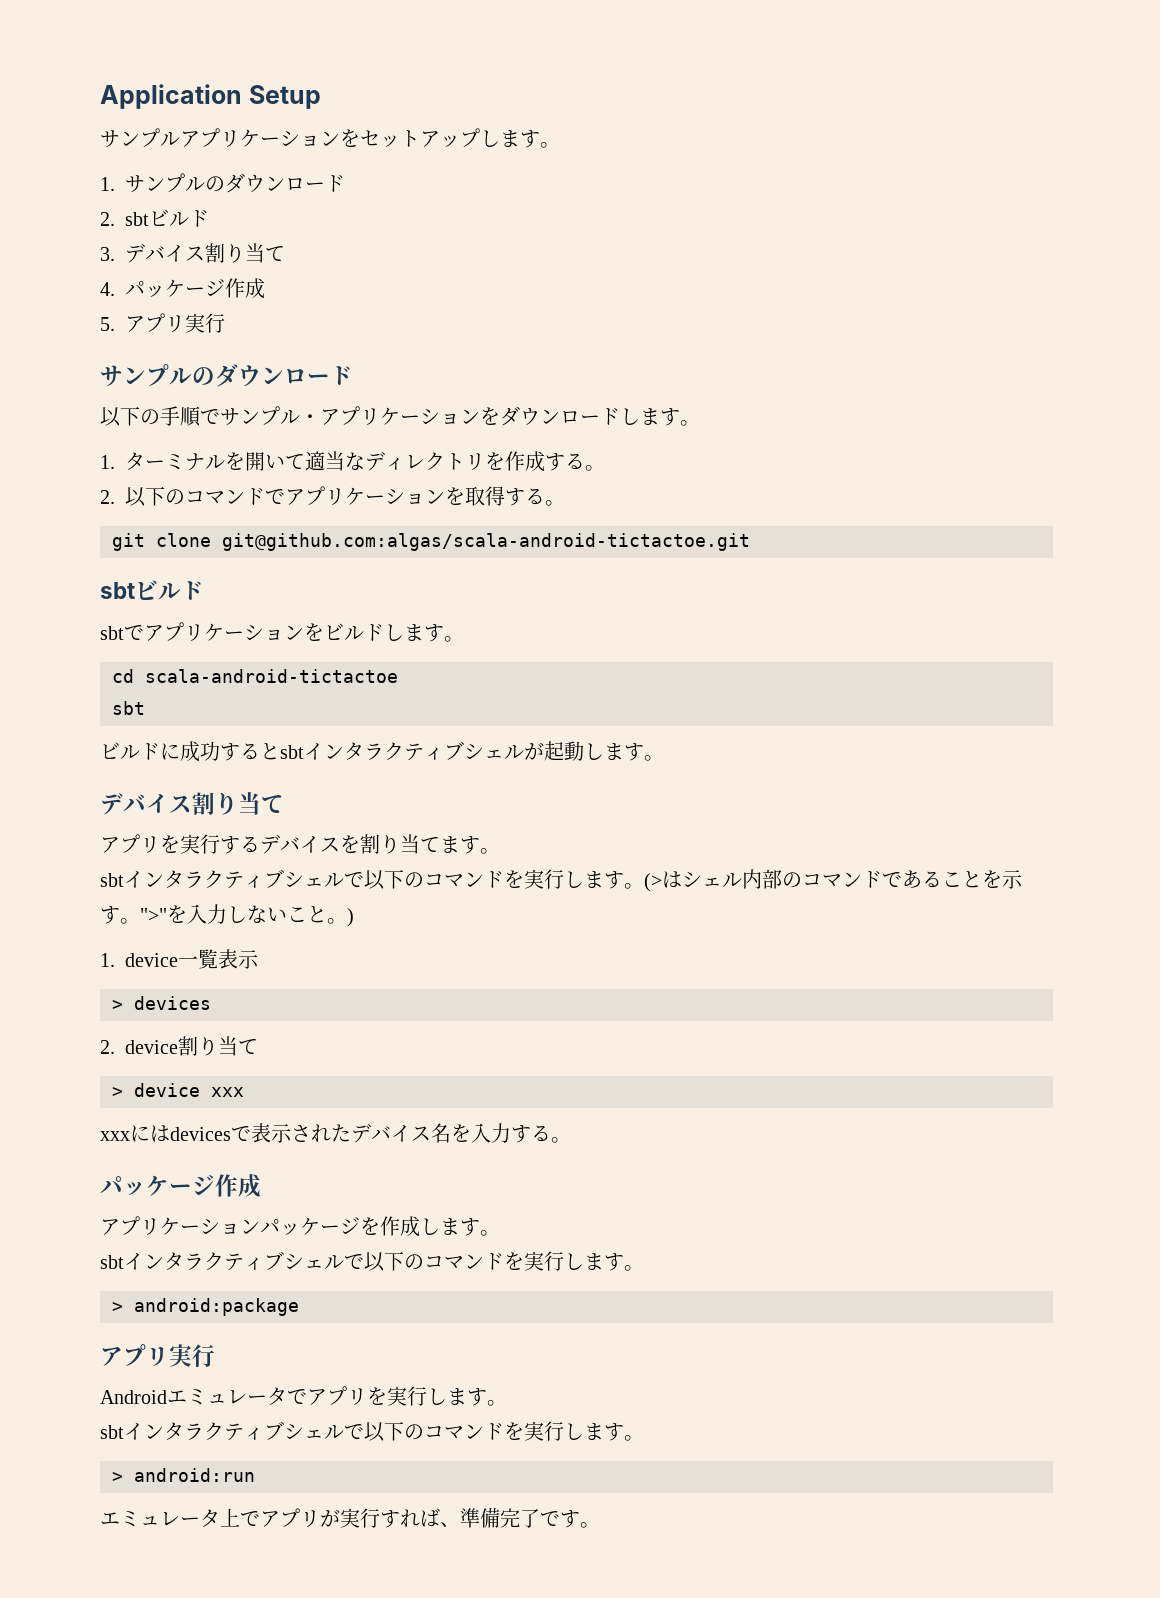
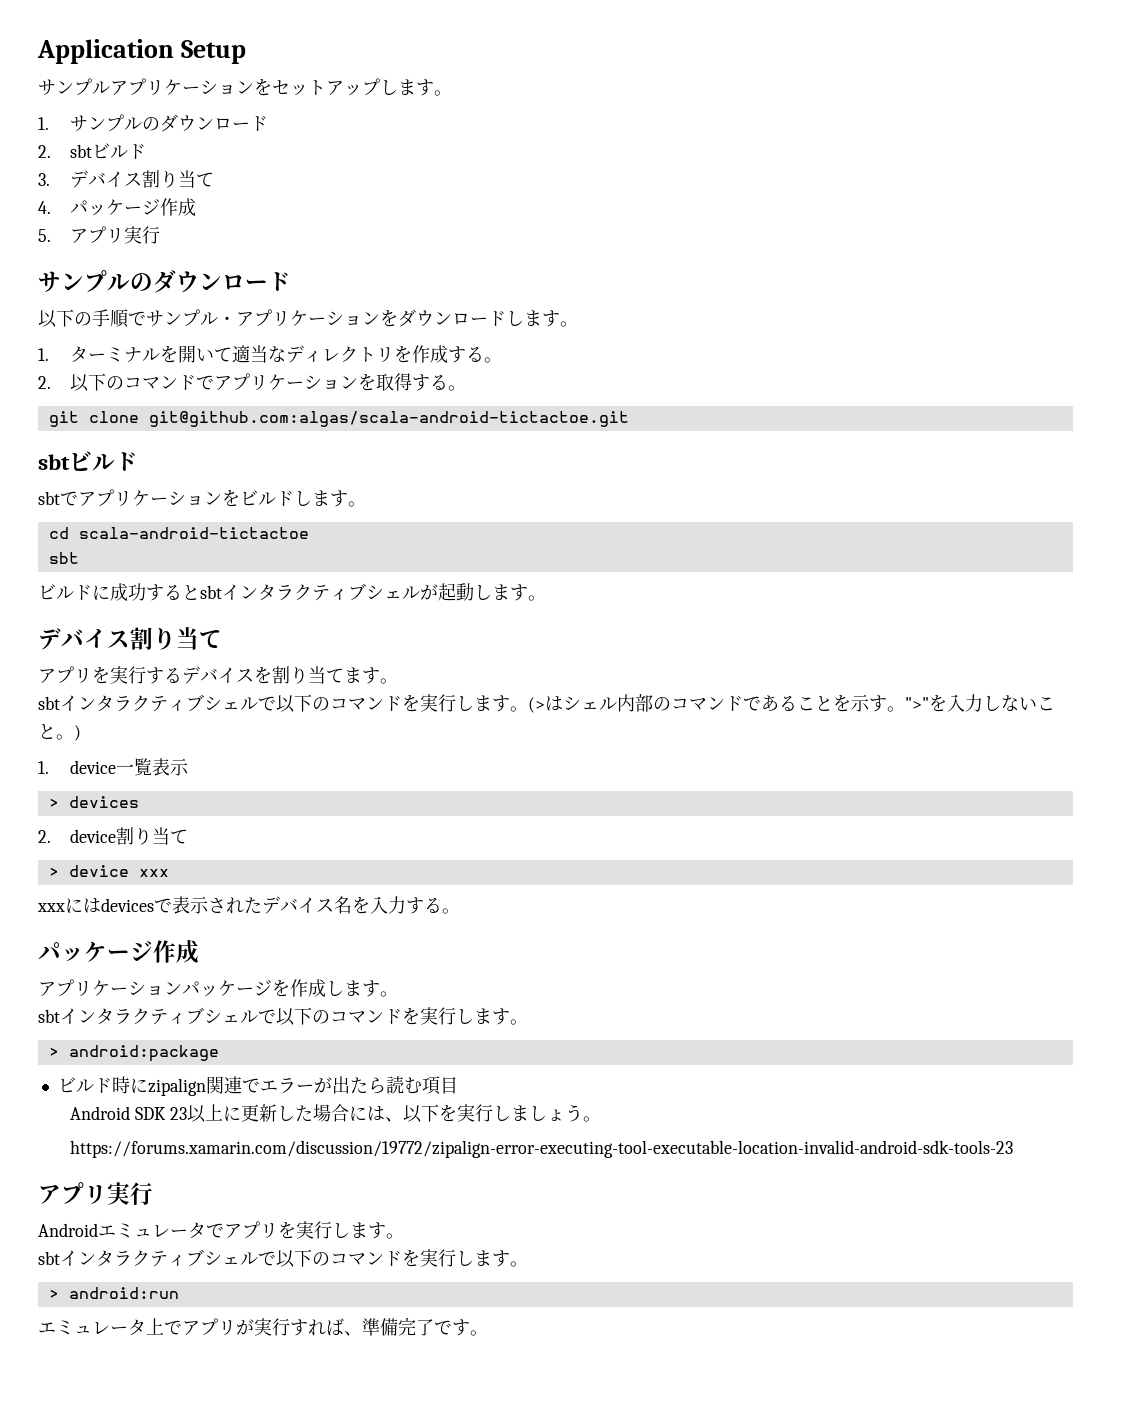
+ ビルド時にzipalign関連でエラーが出たら読む項目
+ Android SDK 23以上に更新した場合には、以下を実行しましょう。
+ https://forums.xamarin.com/discussion/19772/zipalign-error-executing-tool-executable-location-invalid-android-sdk-tools-23

